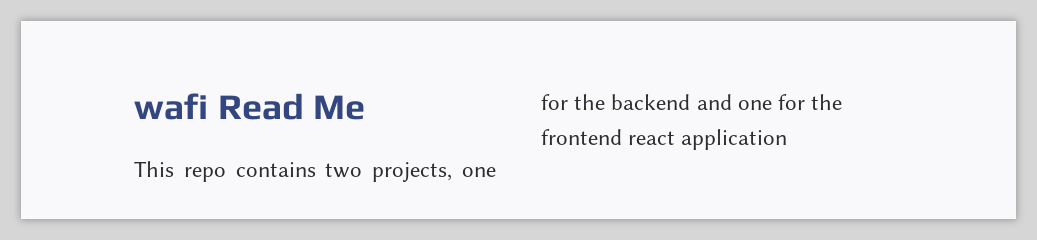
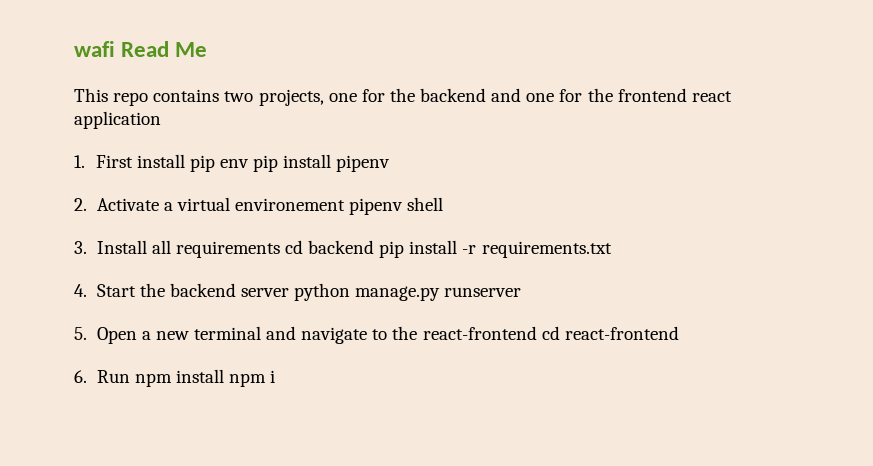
+ 1. First install pip env pip install pipenv
+ 2. Activate a virtual environement pipenv shell
+ 3. Install all requirements cd backend pip install -r requirements.txt
+ 4. Start the backend server python manage.py runserver
+ 5. Open a new terminal and navigate to the react-frontend cd react-frontend
+ 6. Run npm install npm i

